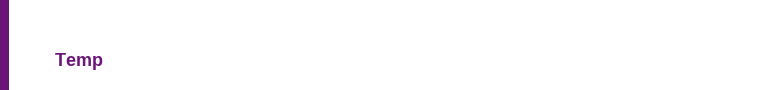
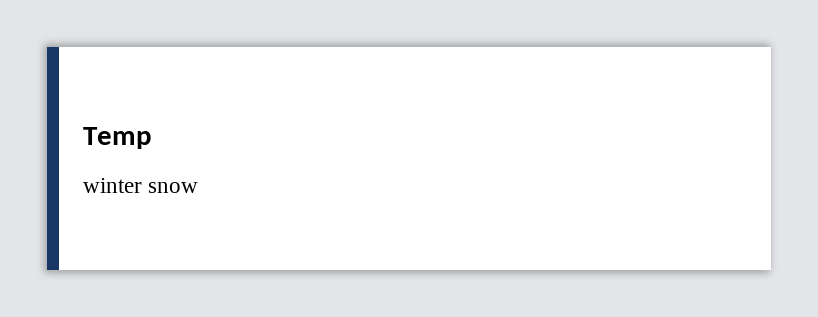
+ winter snow

